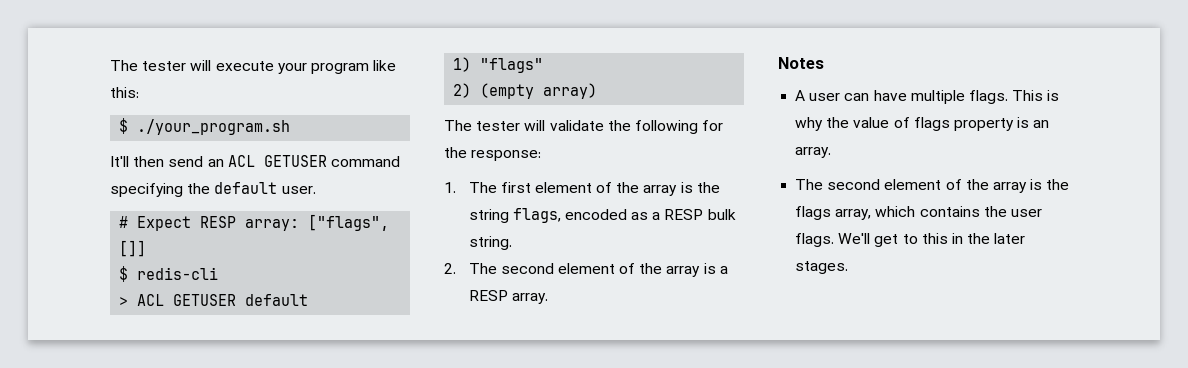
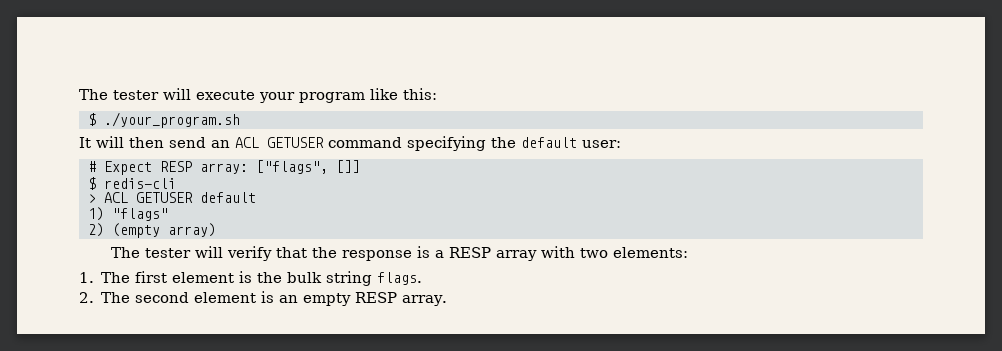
- It'll then send an ACL GETUSER command specifying the default user.
+ It will then send an ACL GETUSER command specifying the default user:
- The tester will validate the following for the response:
- 1. The first element of the array is the string flags, encoded as a RESP bulk string.
- 2. The second element of the array is a RESP array.
- Notes
- A user can have multiple flags. This is why the value of flags property is an array.
- The second element of the array is the flags array, which contains the user flags. We'll get to this in the later stages.
+ The tester will verify that the response is a RESP array with two elements:
+ 1. The first element is the bulk string flags.
+ 2. The second element is an empty RESP array.

